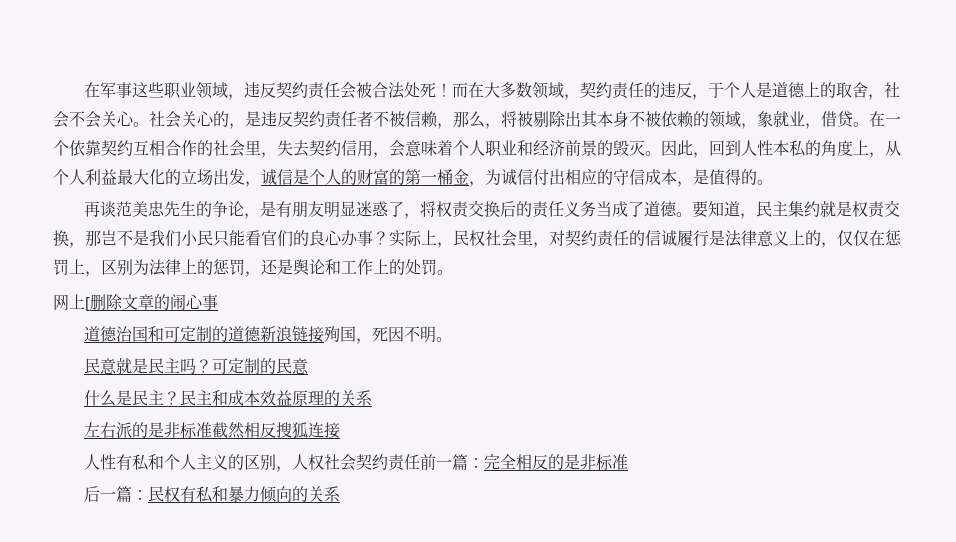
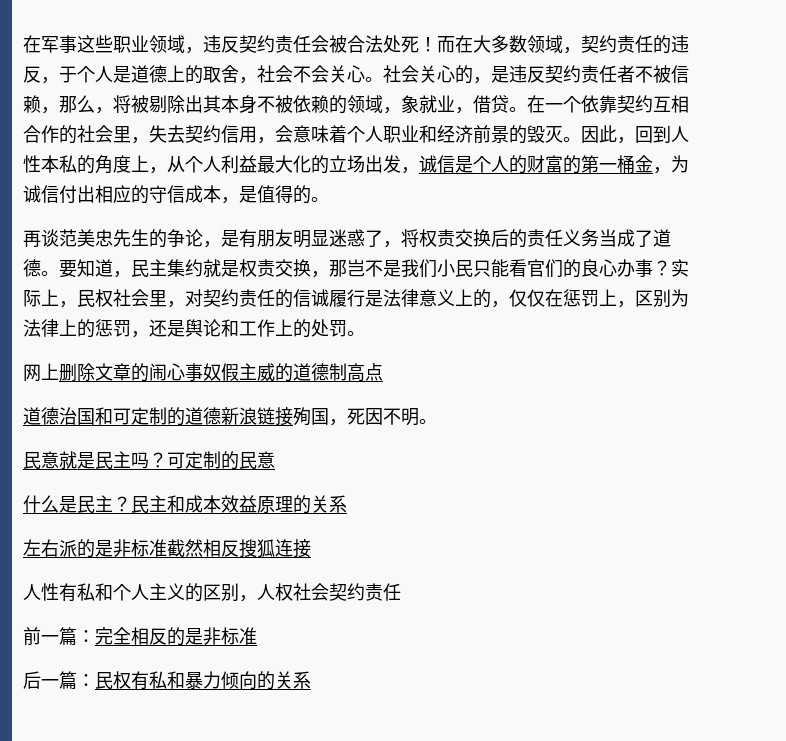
- 网上[删除文章的闹心事
+ 网上删除文章的闹心事奴假主威的道德制高点
- 人性有私和个人主义的区别，人权社会契约责任前一篇：完全相反的是非标准
+ 人性有私和个人主义的区别，人权社会契约责任
+ 前一篇：完全相反的是非标准

